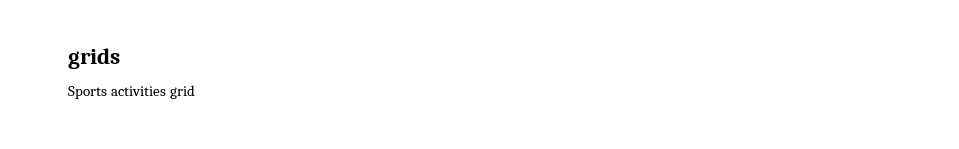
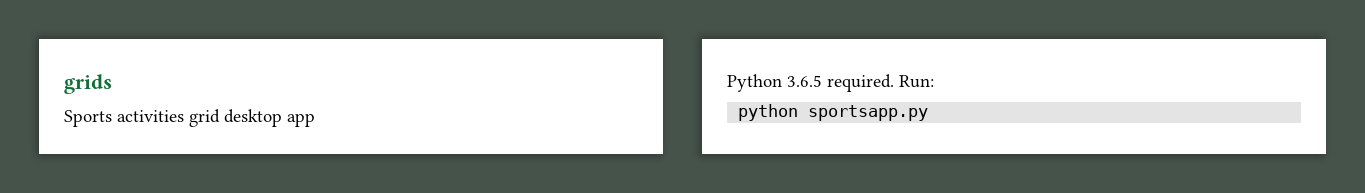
- Sports activities grid
+ Sports activities grid desktop app
+ Python 3.6.5 required. Run:
+ python sportsapp.py

